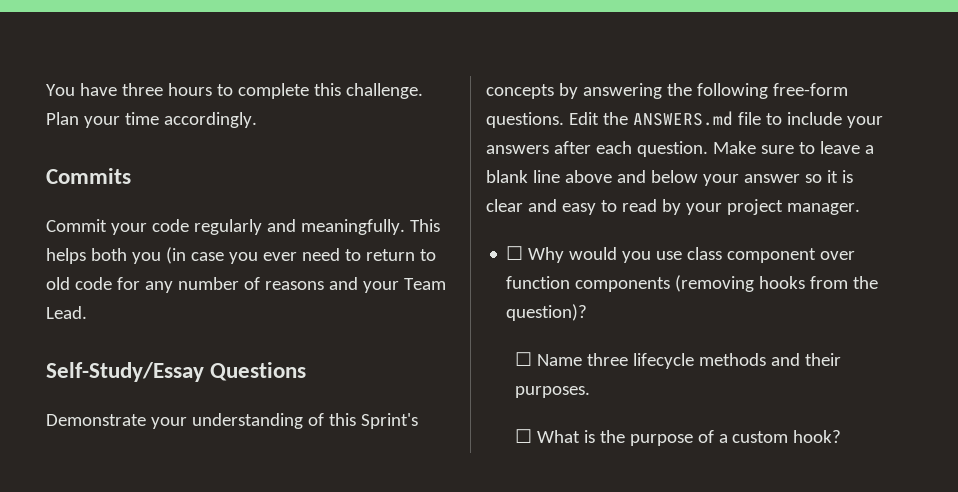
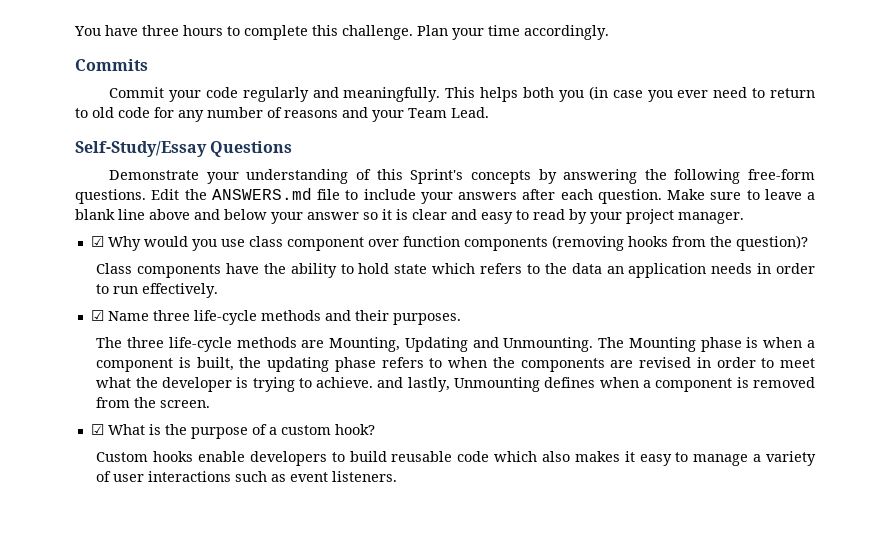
- ☐ Why would you use class component over function components (removing hooks from the question)?
+ ☑ Why would you use class component over function components (removing hooks from the question)?
- ☐ Name three lifecycle methods and their purposes.
+ Class components have the ability to hold state which refers to the data an application needs in order to run effectively.
+ ☑ Name three life-cycle methods and their purposes.
- ☐ What is the purpose of a custom hook?
+ The three life-cycle methods are Mounting, Updating and Unmounting. The Mounting phase is when a component is built, the updating phase refers to when the components are revised in order to meet what the developer is trying to achieve. and lastly, Unmounting defines when a component is removed from the screen.
+ ☑ What is the purpose of a custom hook?
+ Custom hooks enable developers to build reusable code which also makes it easy to manage a variety of user interactions such as event listeners.

